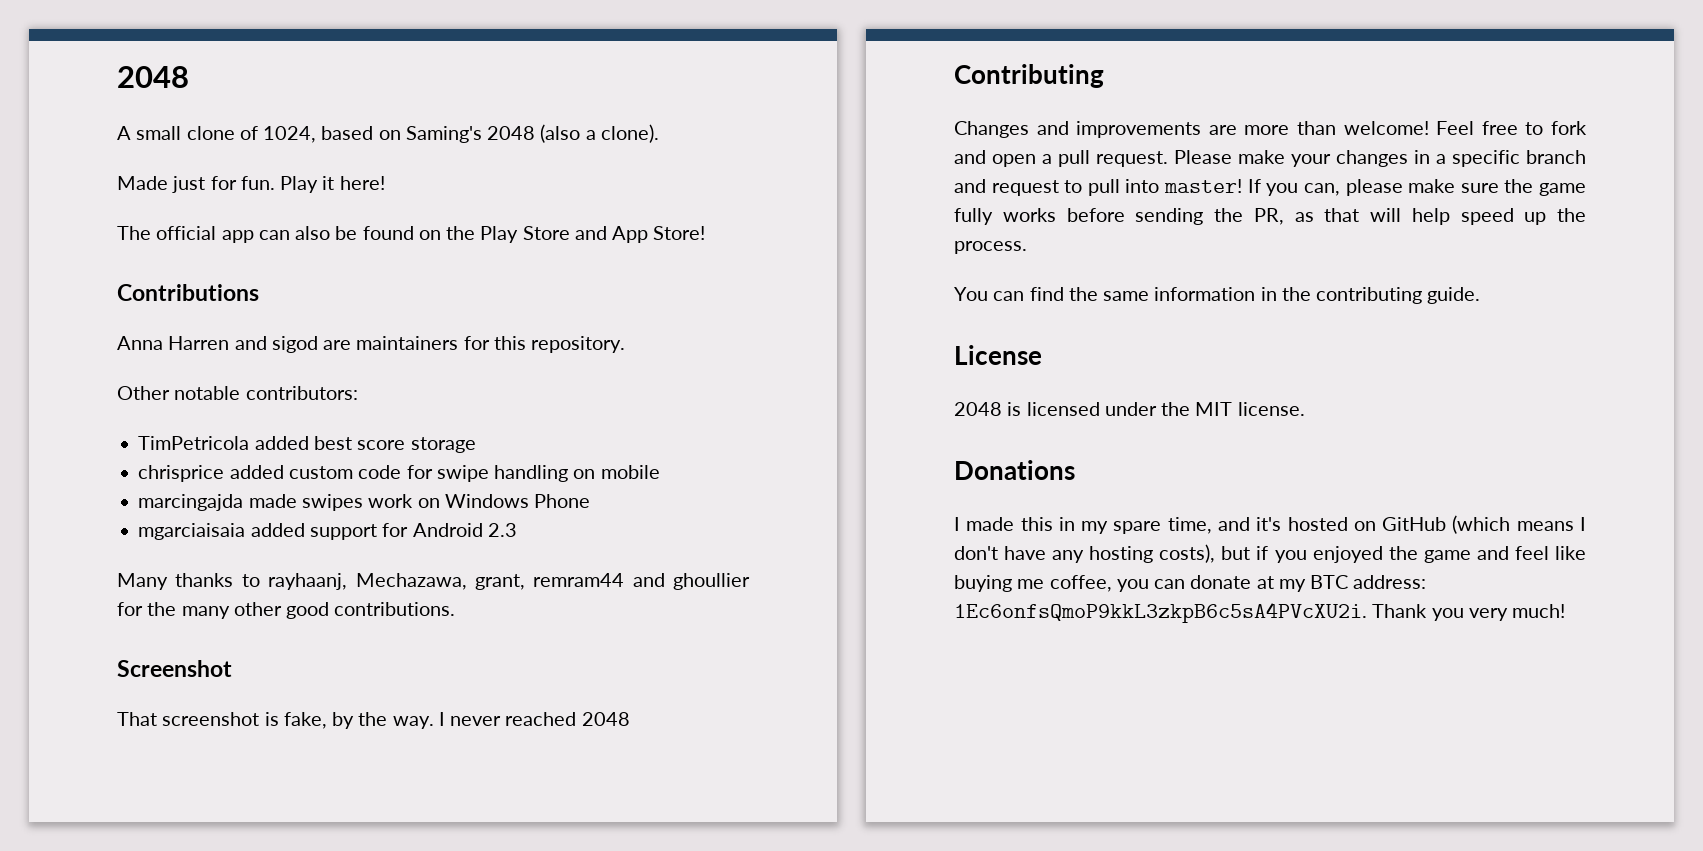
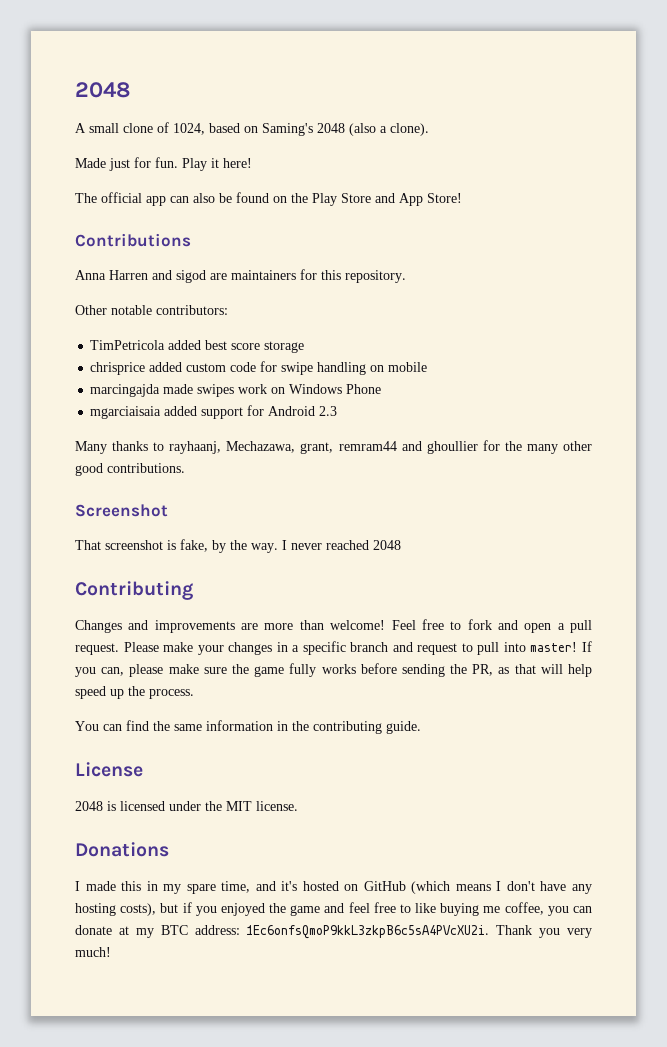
- I made this in my spare time, and it's hosted on GitHub (which means I don't have any hosting costs), but if you enjoyed the game and feel like buying me coffee, you can donate at my BTC address: 1Ec6onfsQmoP9kkL3zkpB6c5sA4PVcXU2i.
+ I made this in my spare time, and it's hosted on GitHub (which means I don't have any hosting costs), but if you enjoyed the game and feel free to like buying me coffee, you can donate at my BTC address: 1Ec6onfsQmoP9kkL3zkpB6c5sA4PVcXU2i.

